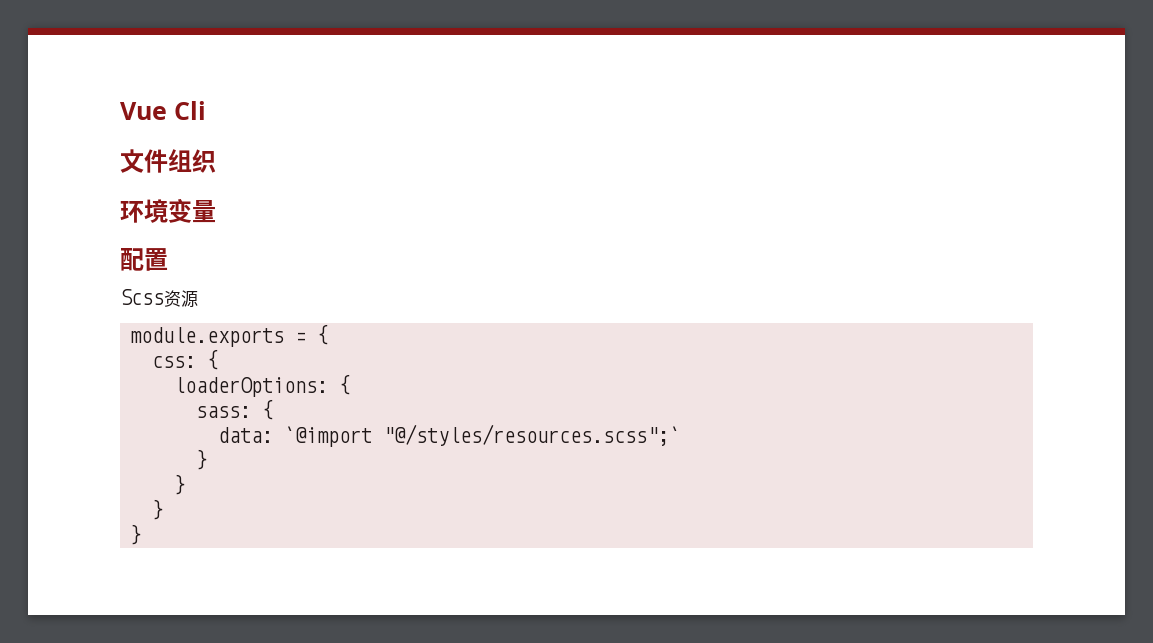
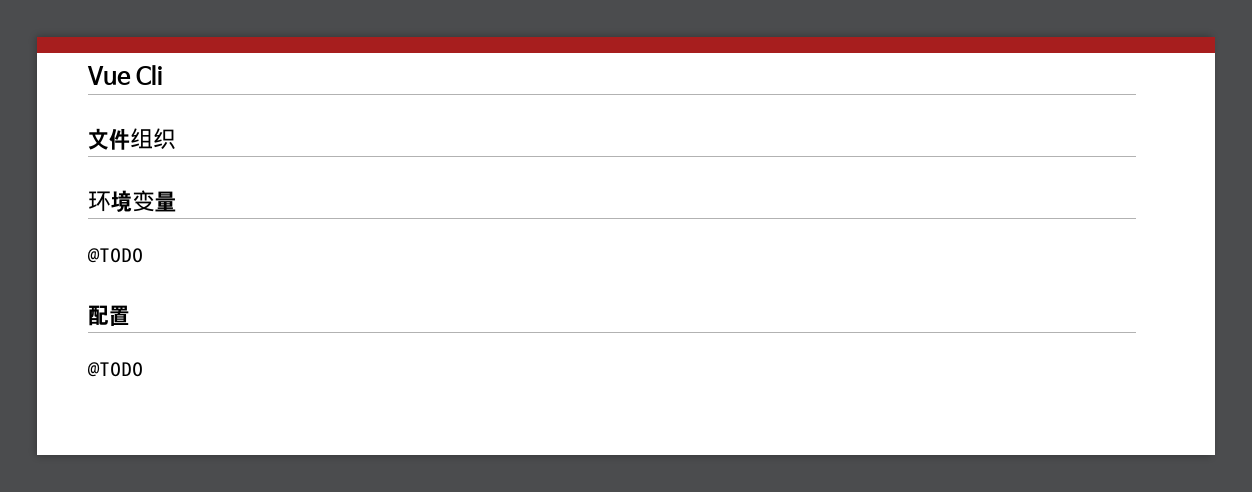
  环境变量
+ @TODO
  配置
- Scss资源
- module.exports = {
- css: {
- loaderOptions: {
- sass: {
- data: `@import "@/styles/resources.scss";`
- }
- }
- }
- }
+ @TODO

